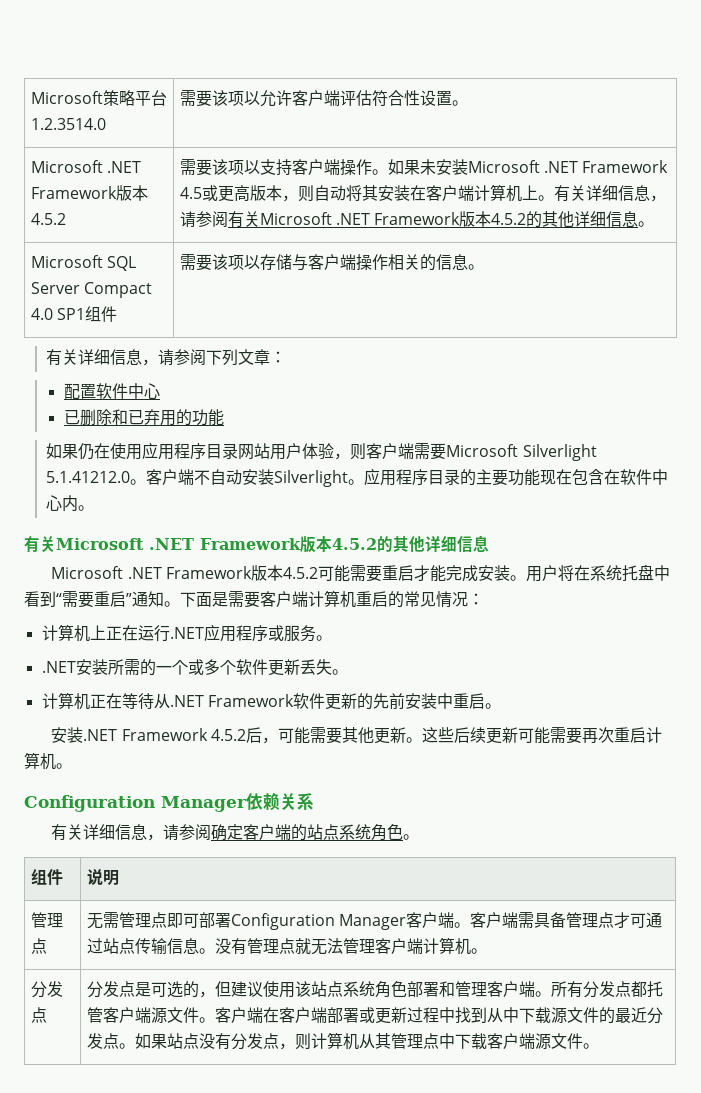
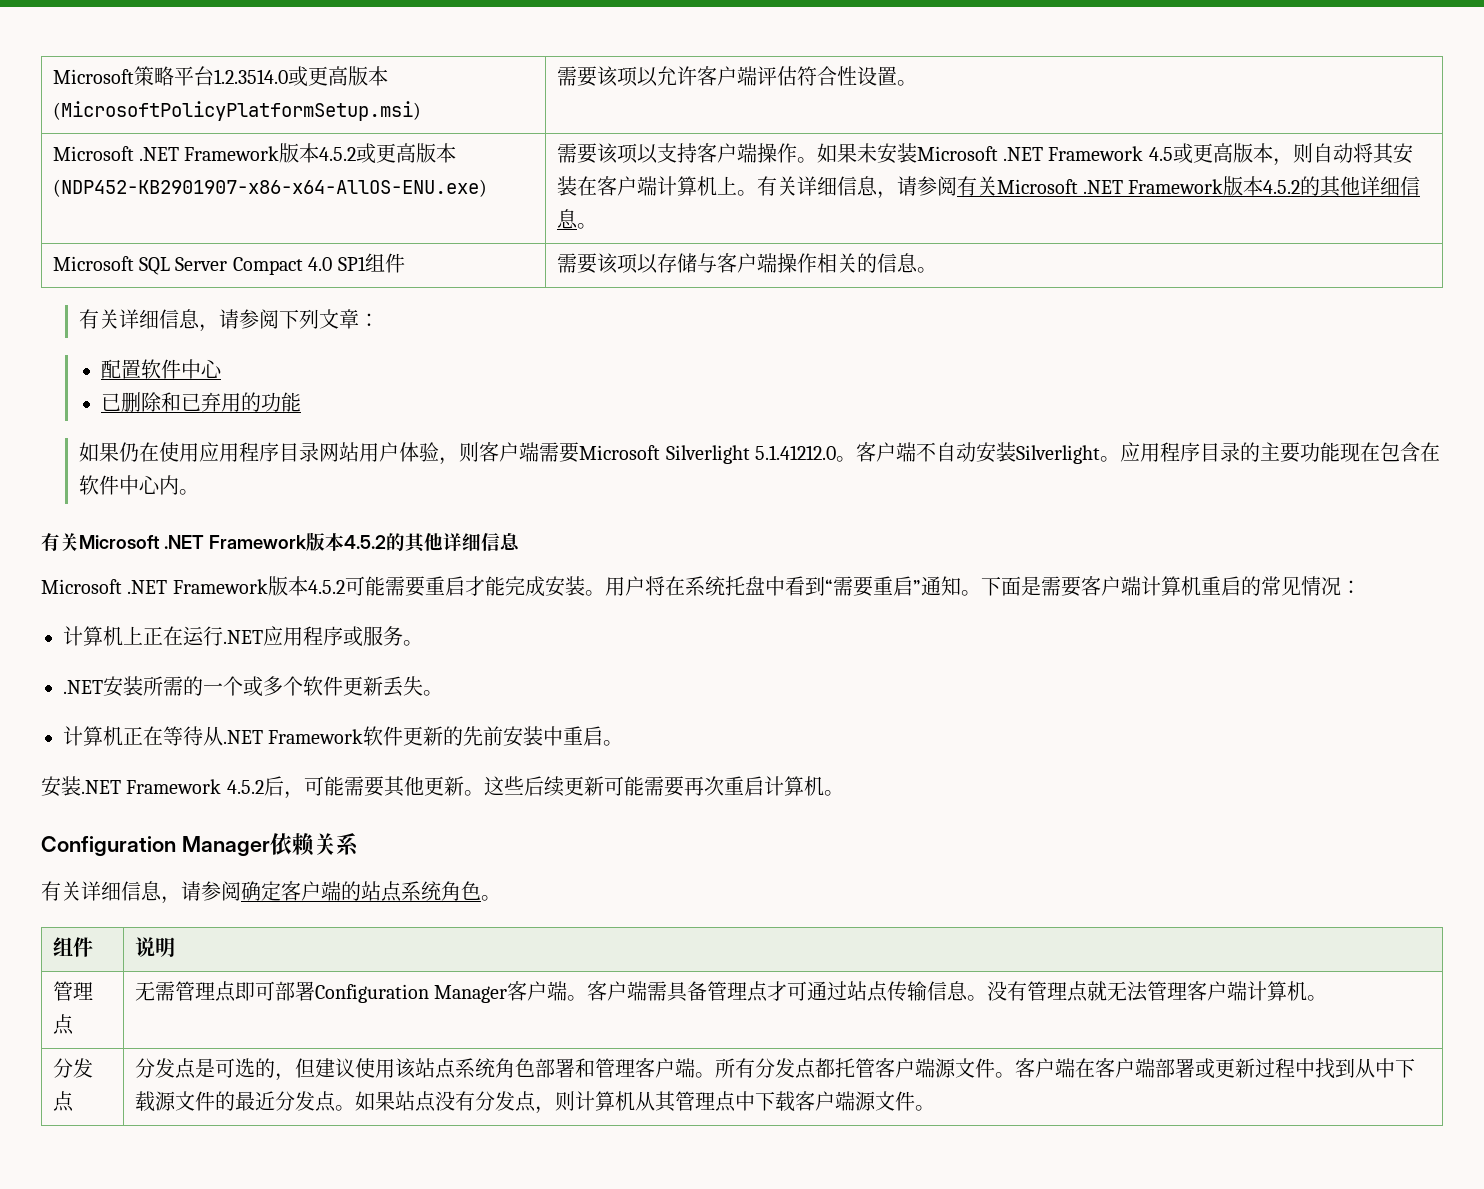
- Microsoft策略平台1.2.3514.0 | 需要该项以允许客户端评估符合性设置。
- Microsoft .NET Framework版本4.5.2
+ Microsoft策略平台1.2.3514.0或更高版本(MicrosoftPolicyPlatformSetup.msi) | 需要该项以允许客户端评估符合性设置。
+ Microsoft .NET Framework版本4.5.2或更高版本(NDP452-KB2901907-x86-x64-AllOS-ENU.exe)

